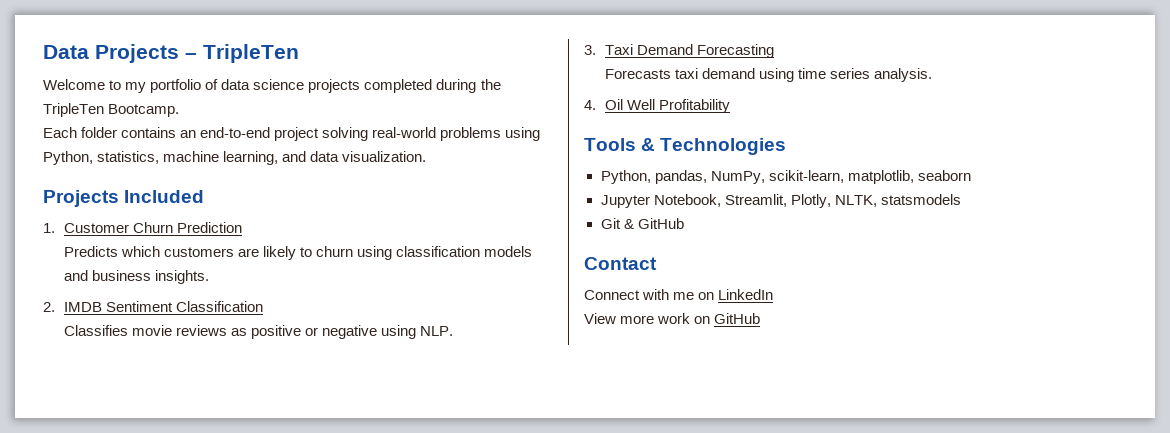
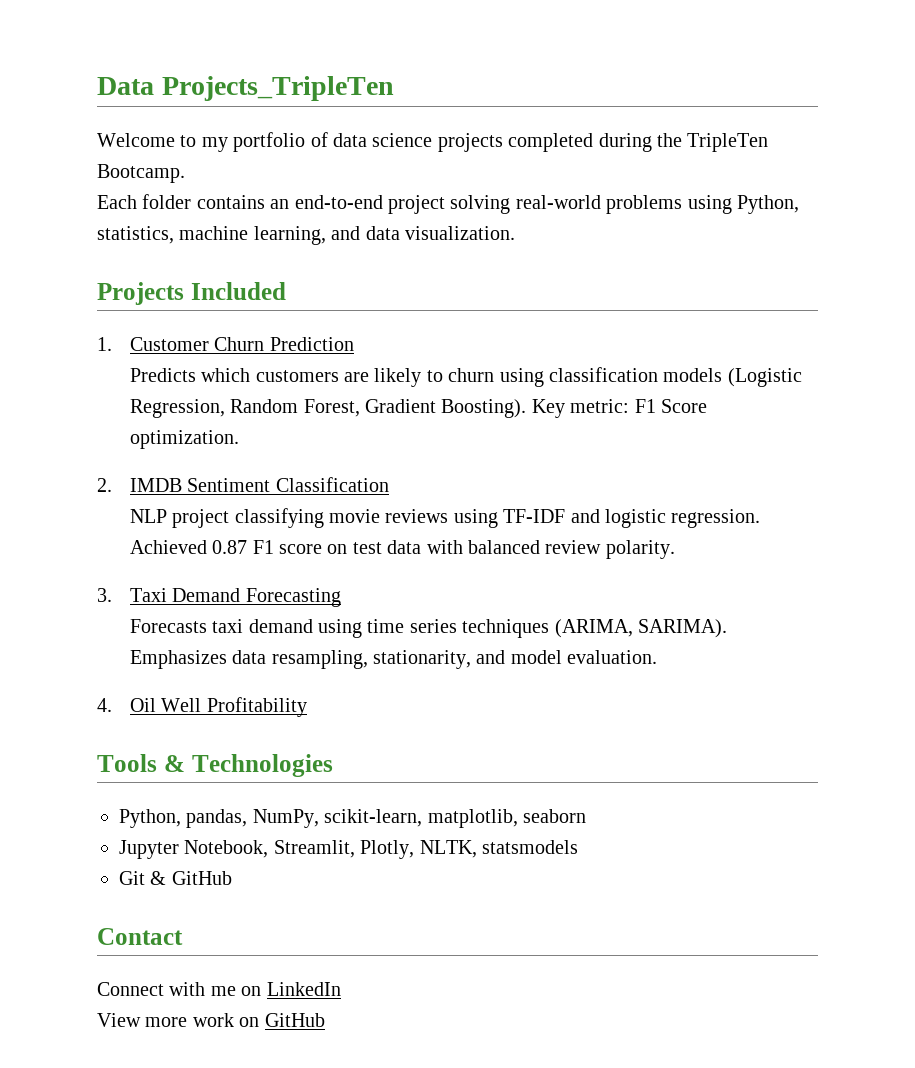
- Data Projects – TripleTen
+ Data Projects_TripleTen
- Predicts which customers are likely to churn using classification models and business insights.
+ Predicts which customers are likely to churn using classification models (Logistic Regression, Random Forest, Gradient Boosting). Key metric: F1 Score optimization.
  2. IMDB Sentiment Classification
- Classifies movie reviews as positive or negative using NLP.
+ NLP project classifying movie reviews using TF-IDF and logistic regression. Achieved 0.87 F1 score on test data with balanced review polarity.
- Forecasts taxi demand using time series analysis.
+ Forecasts taxi demand using time series techniques (ARIMA, SARIMA). Emphasizes data resampling, stationarity, and model evaluation.

